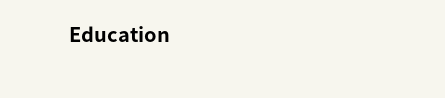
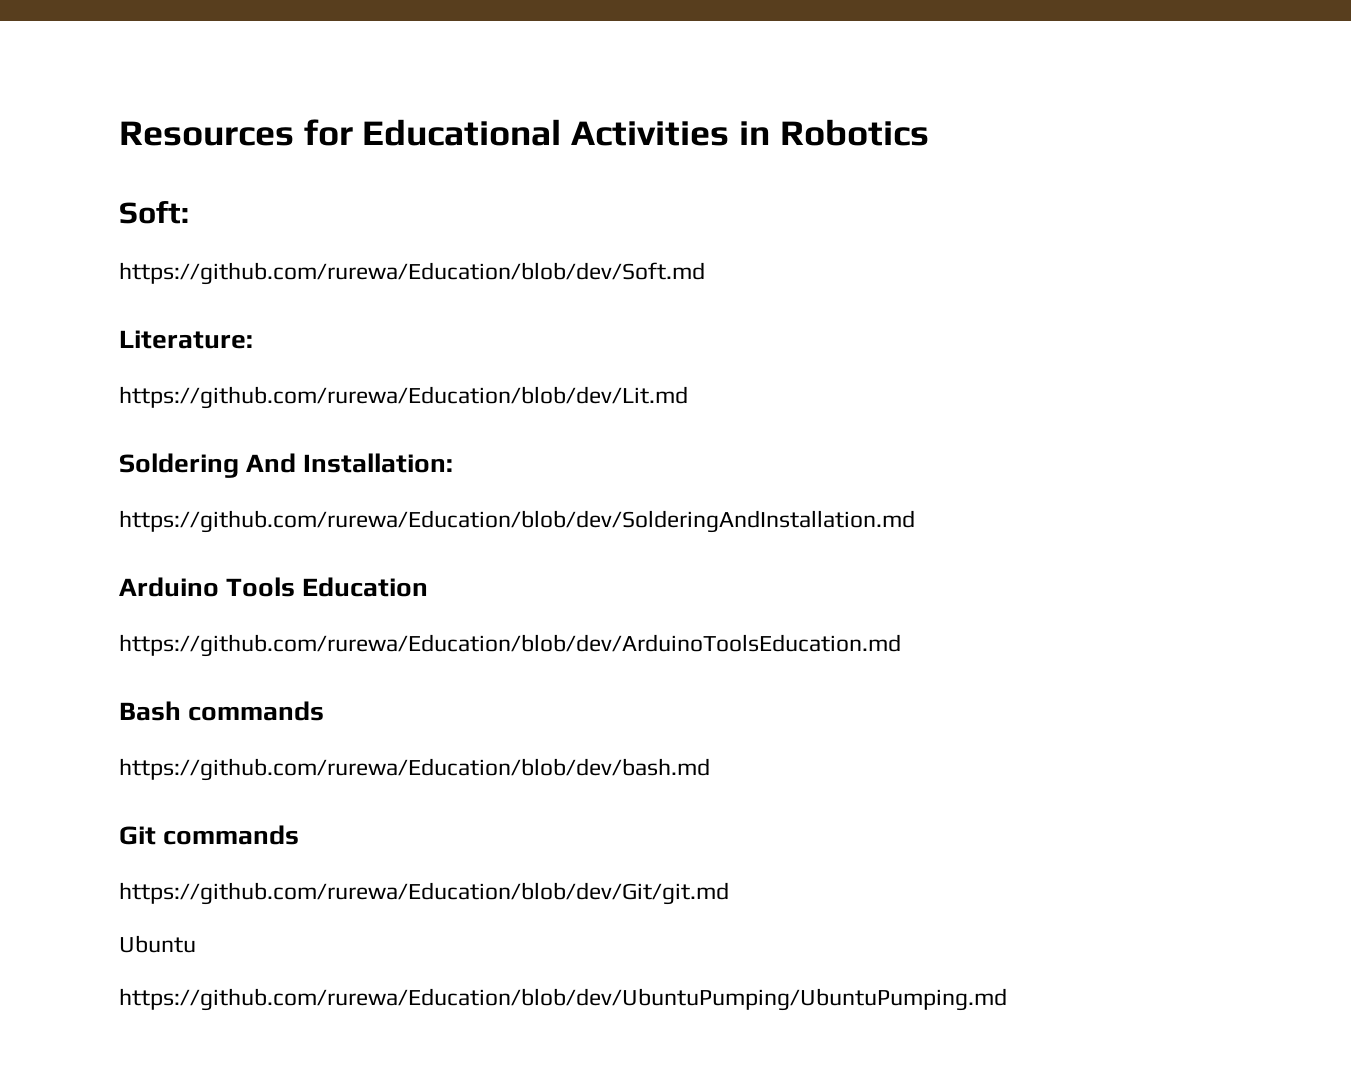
- Education
+ Resources for Educational Activities in Robotics
+ Soft:
+ https://github.com/rurewa/Education/blob/dev/Soft.md
+ Literature:
+ https://github.com/rurewa/Education/blob/dev/Lit.md
+ Soldering And Installation:
+ https://github.com/rurewa/Education/blob/dev/SolderingAndInstallation.md
+ Arduino Tools Education
+ https://github.com/rurewa/Education/blob/dev/ArduinoToolsEducation.md
+ Bash commands
+ https://github.com/rurewa/Education/blob/dev/bash.md
+ Git commands
+ https://github.com/rurewa/Education/blob/dev/Git/git.md
+ Ubuntu
+ https://github.com/rurewa/Education/blob/dev/UbuntuPumping/UbuntuPumping.md

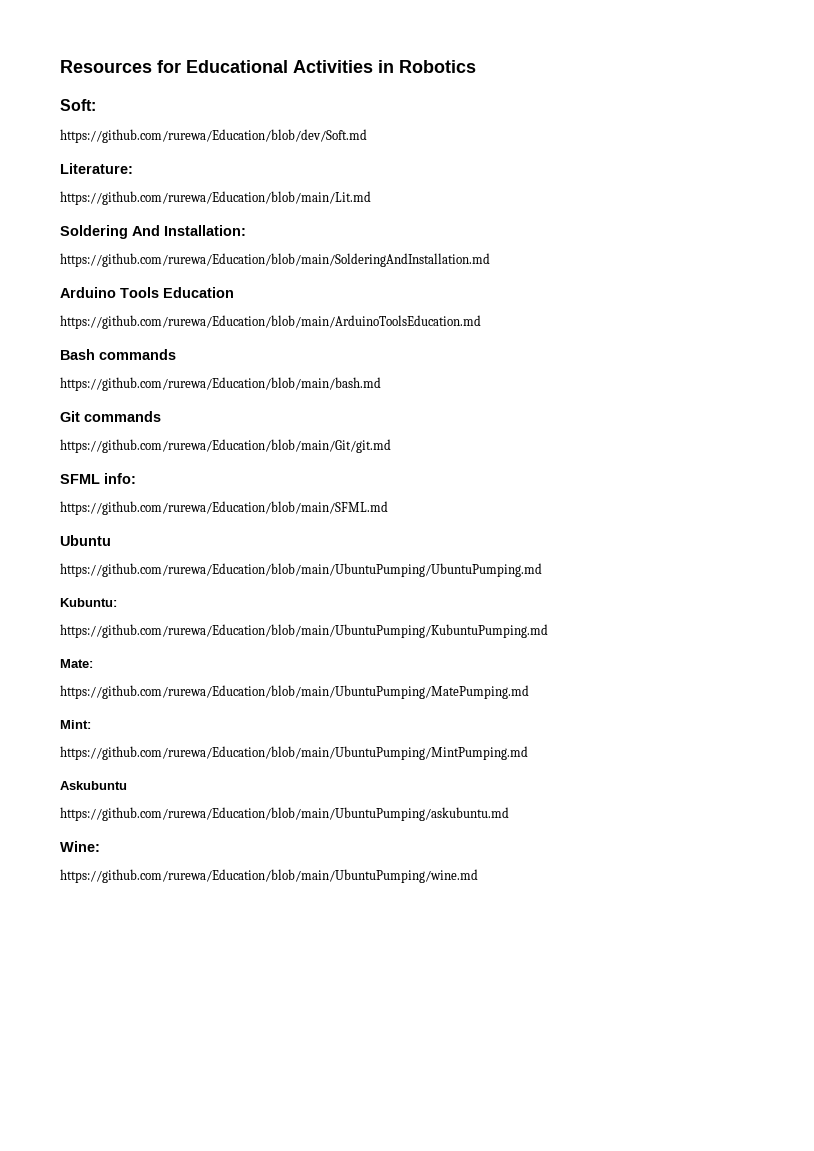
- https://github.com/rurewa/Education/blob/dev/Lit.md
+ https://github.com/rurewa/Education/blob/main/Lit.md
- https://github.com/rurewa/Education/blob/dev/SolderingAndInstallation.md
+ https://github.com/rurewa/Education/blob/main/SolderingAndInstallation.md
- https://github.com/rurewa/Education/blob/dev/ArduinoToolsEducation.md
+ https://github.com/rurewa/Education/blob/main/ArduinoToolsEducation.md
- https://github.com/rurewa/Education/blob/dev/bash.md
+ https://github.com/rurewa/Education/blob/main/bash.md
- https://github.com/rurewa/Education/blob/dev/Git/git.md
+ https://github.com/rurewa/Education/blob/main/Git/git.md
+ SFML info:
+ https://github.com/rurewa/Education/blob/main/SFML.md
  Ubuntu
- https://github.com/rurewa/Education/blob/dev/UbuntuPumping/UbuntuPumping.md
+ https://github.com/rurewa/Education/blob/main/UbuntuPumping/UbuntuPumping.md
+ Kubuntu:
+ https://github.com/rurewa/Education/blob/main/UbuntuPumping/KubuntuPumping.md
+ Mate:
+ https://github.com/rurewa/Education/blob/main/UbuntuPumping/MatePumping.md
+ Mint:
+ https://github.com/rurewa/Education/blob/main/UbuntuPumping/MintPumping.md
+ Askubuntu
+ https://github.com/rurewa/Education/blob/main/UbuntuPumping/askubuntu.md
+ Wine:
+ https://github.com/rurewa/Education/blob/main/UbuntuPumping/wine.md

